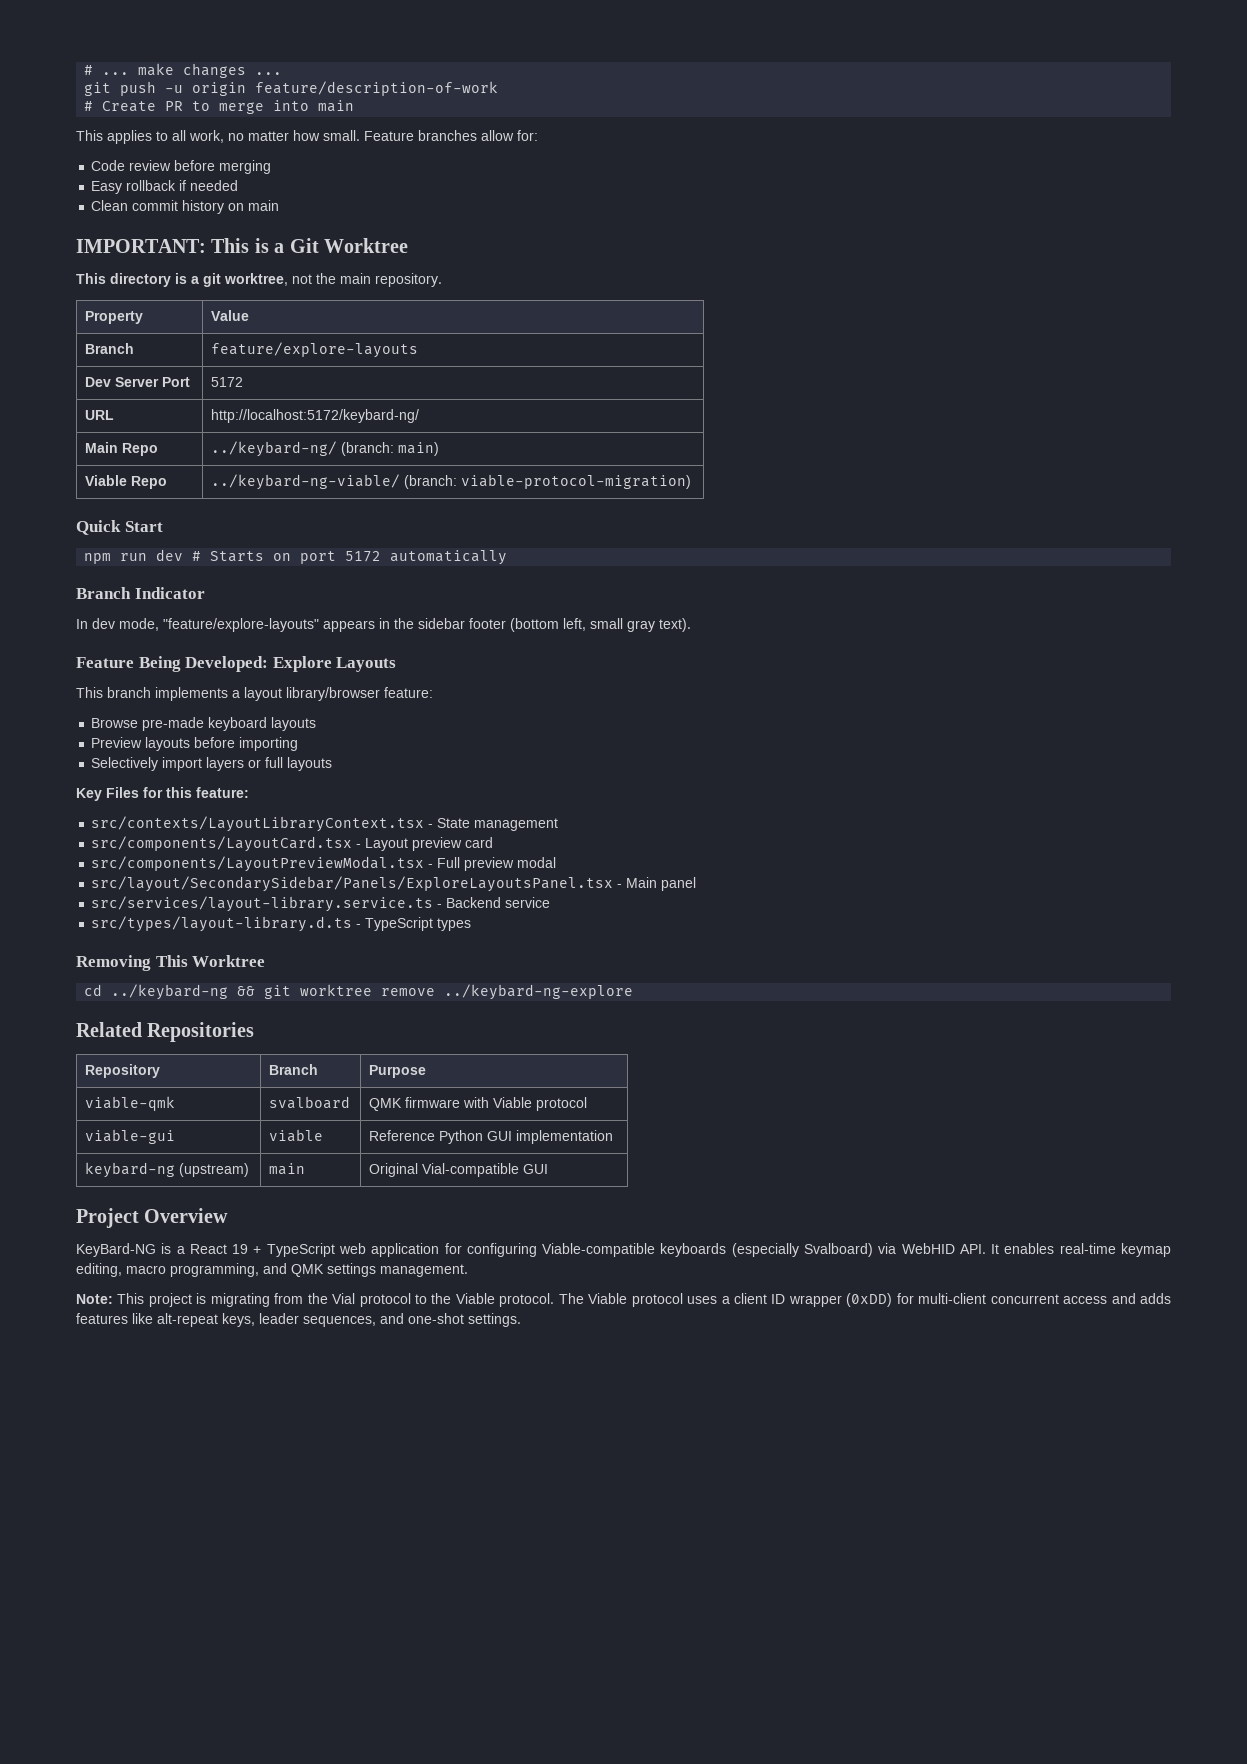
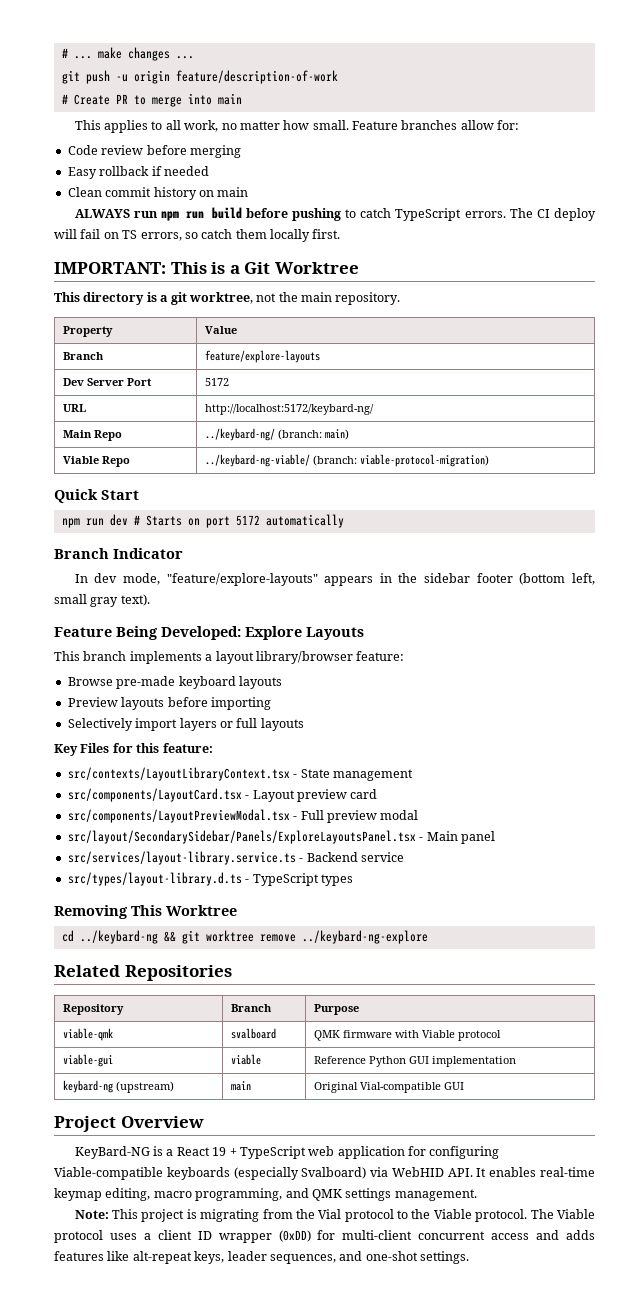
+ ALWAYS run npm run build before pushing to catch TypeScript errors. The CI deploy will fail on TS errors, so catch them locally first.

